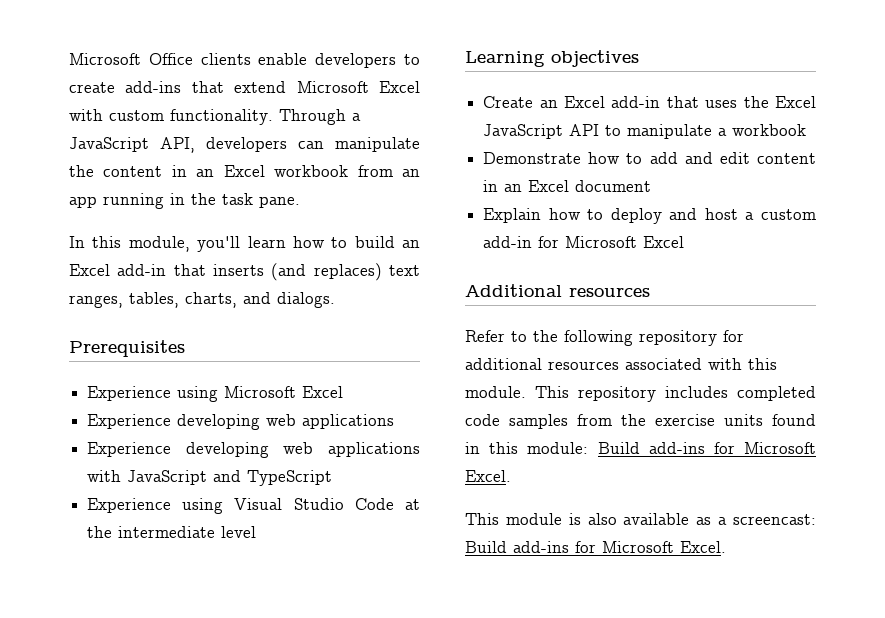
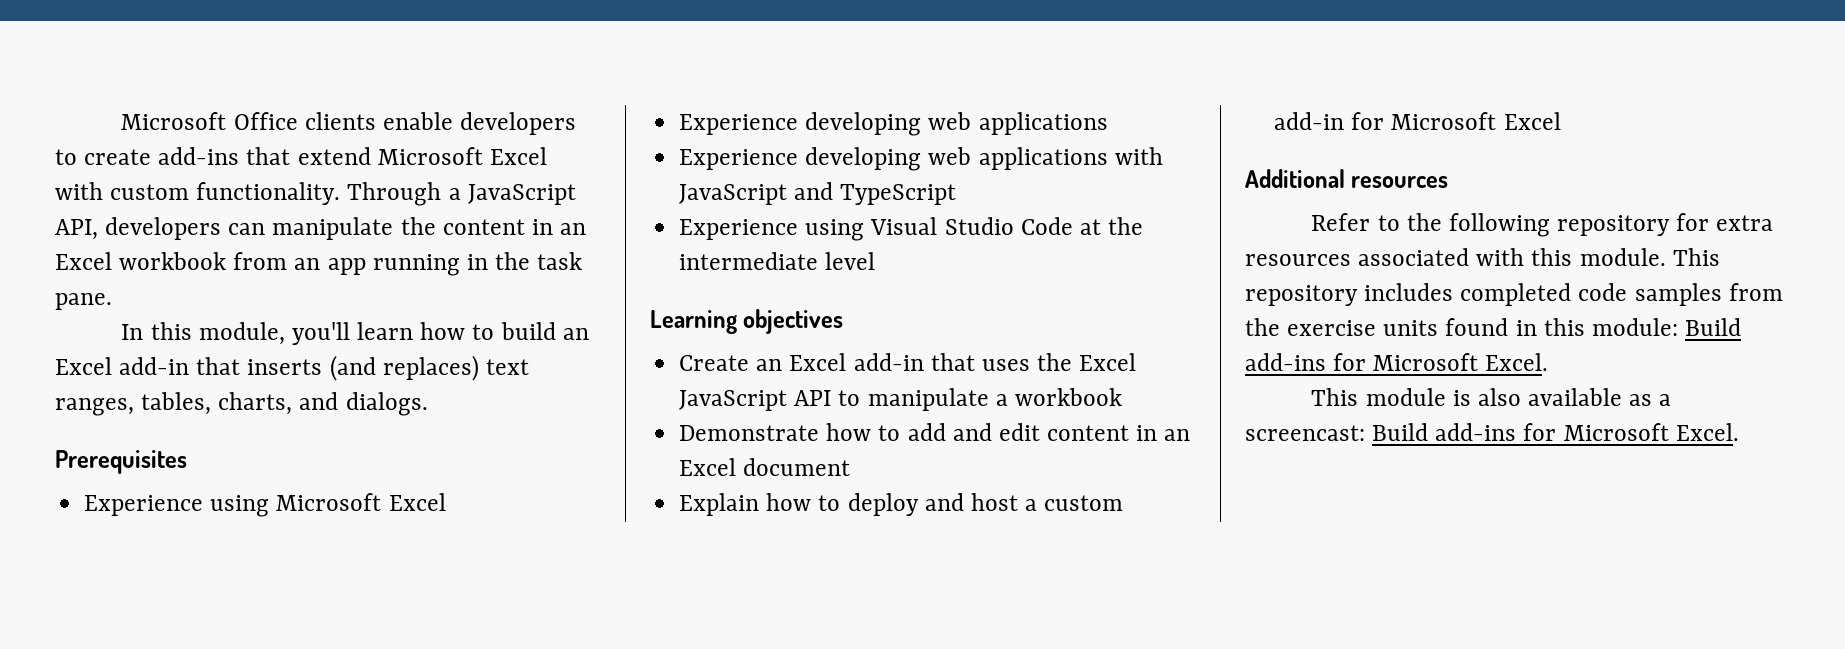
- Refer to the following repository for additional resources associated with this module.
+ Refer to the following repository for extra resources associated with this module.

